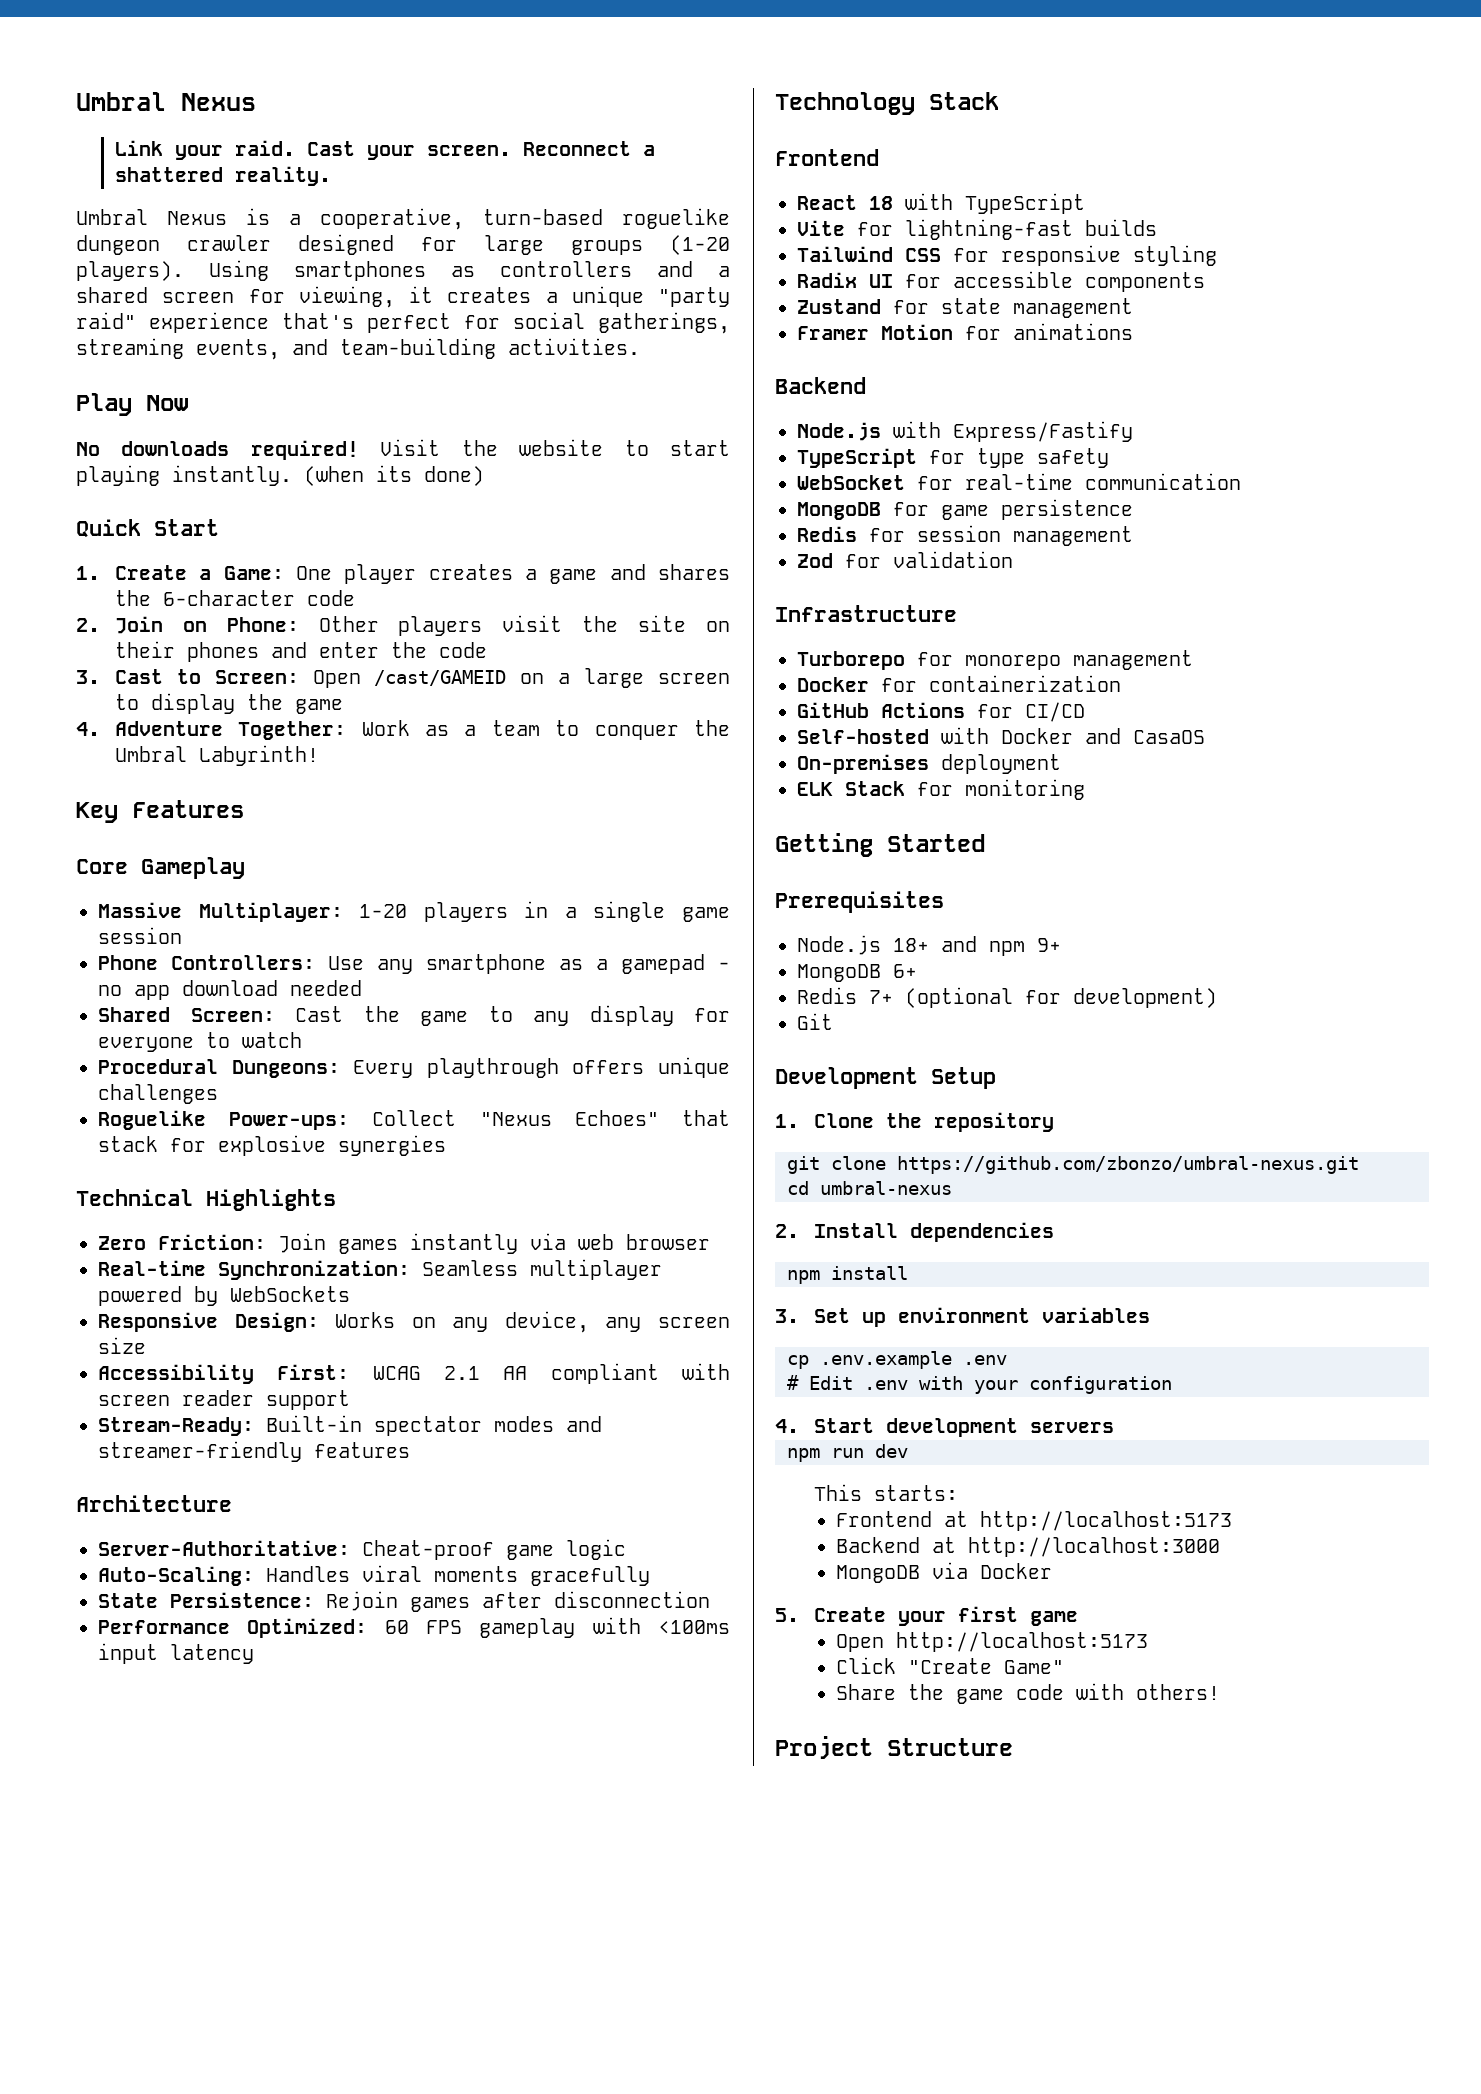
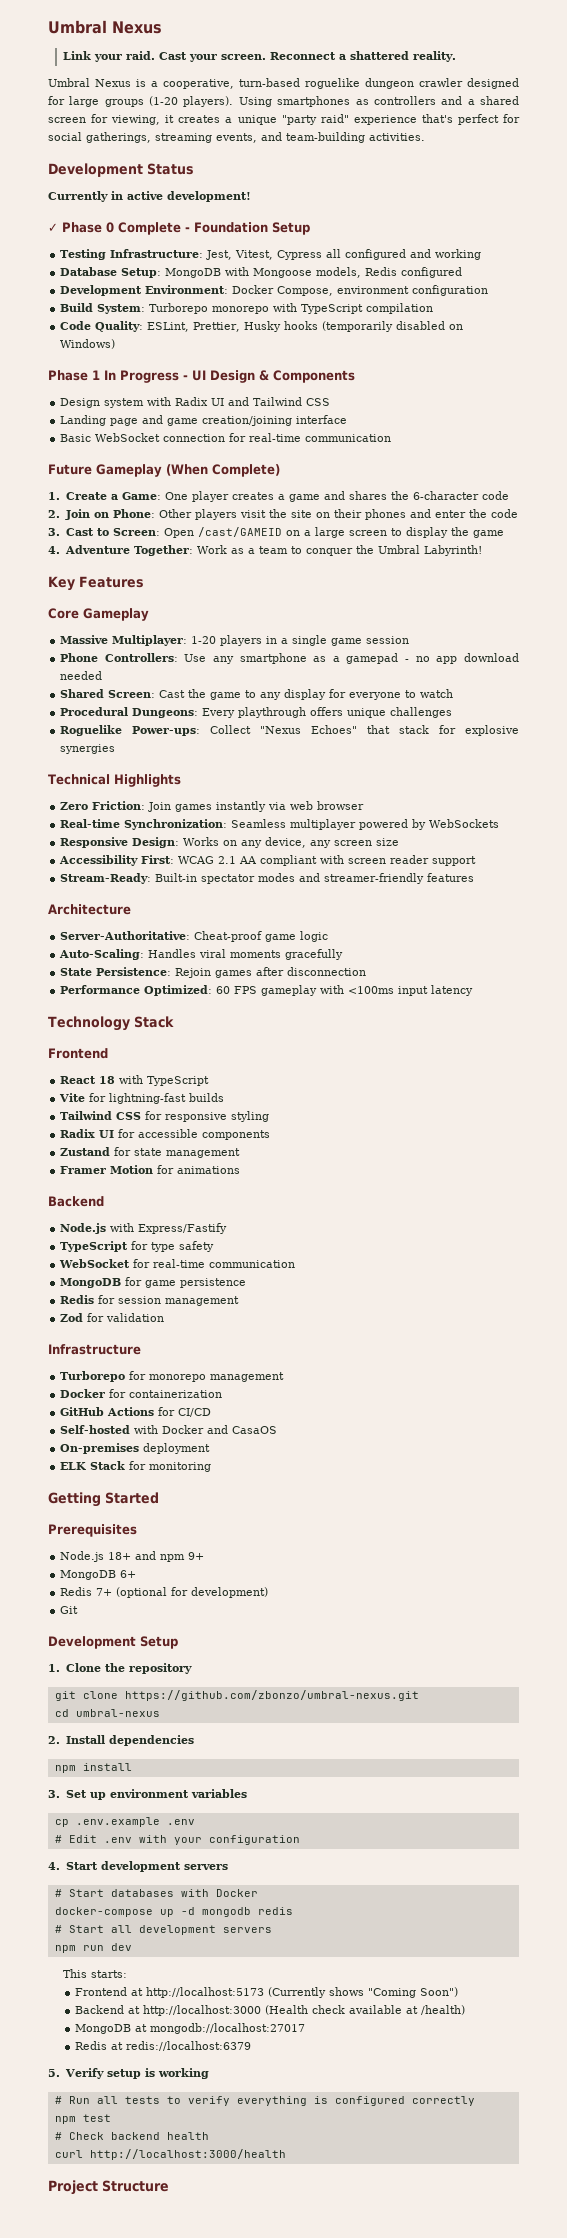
- Play Now
- No downloads required! Visit the website to start playing instantly. (when its done)
- Quick Start
+ Development Status
+ Currently in active development!
+ ✓ Phase 0 Complete - Foundation Setup
+ Testing Infrastructure: Jest, Vitest, Cypress all configured and working
+ Database Setup: MongoDB with Mongoose models, Redis configured
+ Development Environment: Docker Compose, environment configuration
+ Build System: Turborepo monorepo with TypeScript compilation
+ Code Quality: ESLint, Prettier, Husky hooks (temporarily disabled on Windows)
+ Phase 1 In Progress - UI Design & Components
+ Design system with Radix UI and Tailwind CSS
+ Landing page and game creation/joining interface
+ Basic WebSocket connection for real-time communication
+ Future Gameplay (When Complete)
+ # Start databases with Docker
+ docker-compose up -d mongodb redis
+ # Start all development servers
- Frontend at http://localhost:5173
+ Frontend at http://localhost:5173 (Currently shows "Coming Soon")
- Backend at http://localhost:3000
- MongoDB via Docker
- 5. Create your first game
- Open http://localhost:5173
- Click "Create Game"
- Share the game code with others!
+ Backend at http://localhost:3000 (Health check available at /health)
+ MongoDB at mongodb://localhost:27017
+ Redis at redis://localhost:6379
+ 5. Verify setup is working
+ # Run all tests to verify everything is configured correctly
+ npm test
+ # Check backend health
+ curl http://localhost:3000/health

